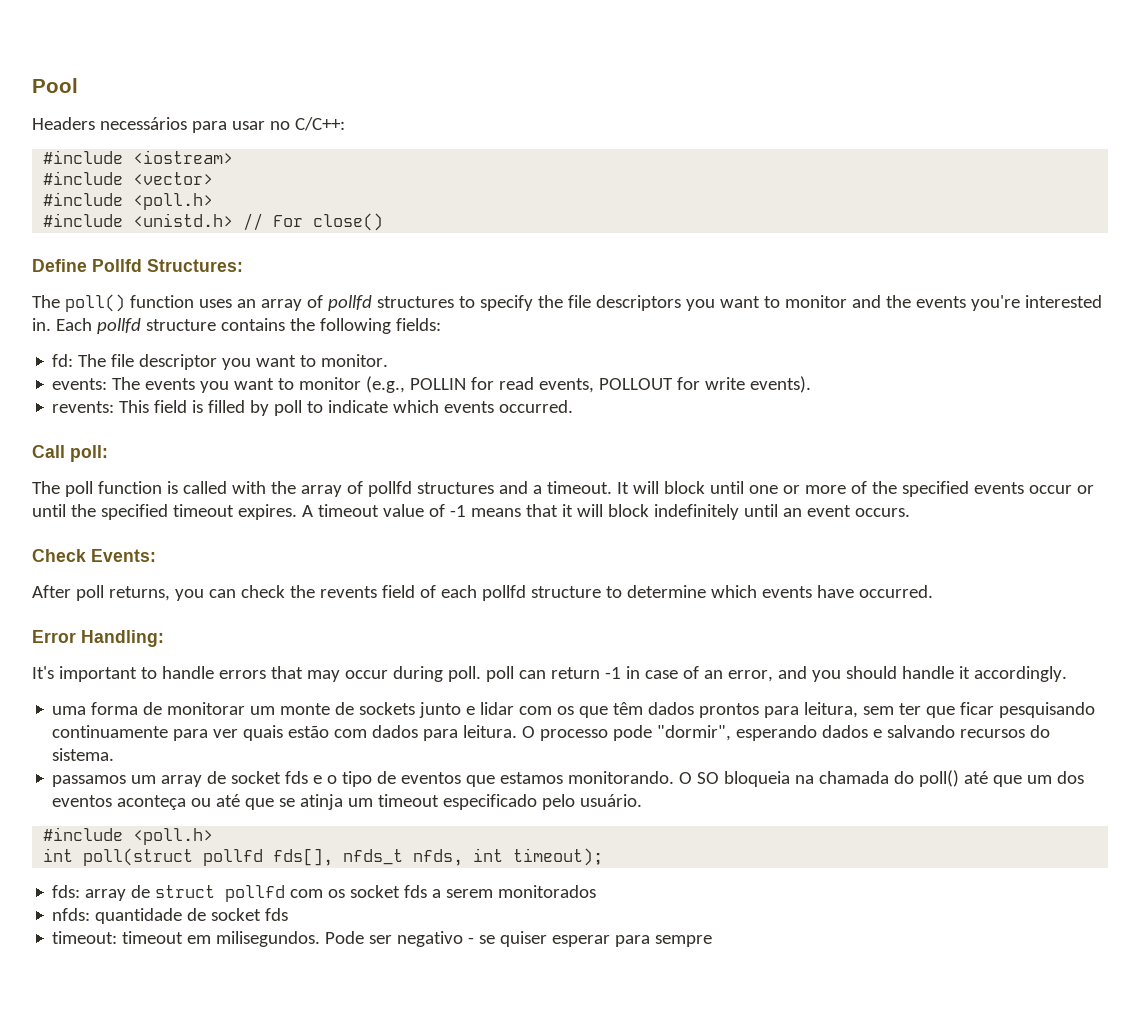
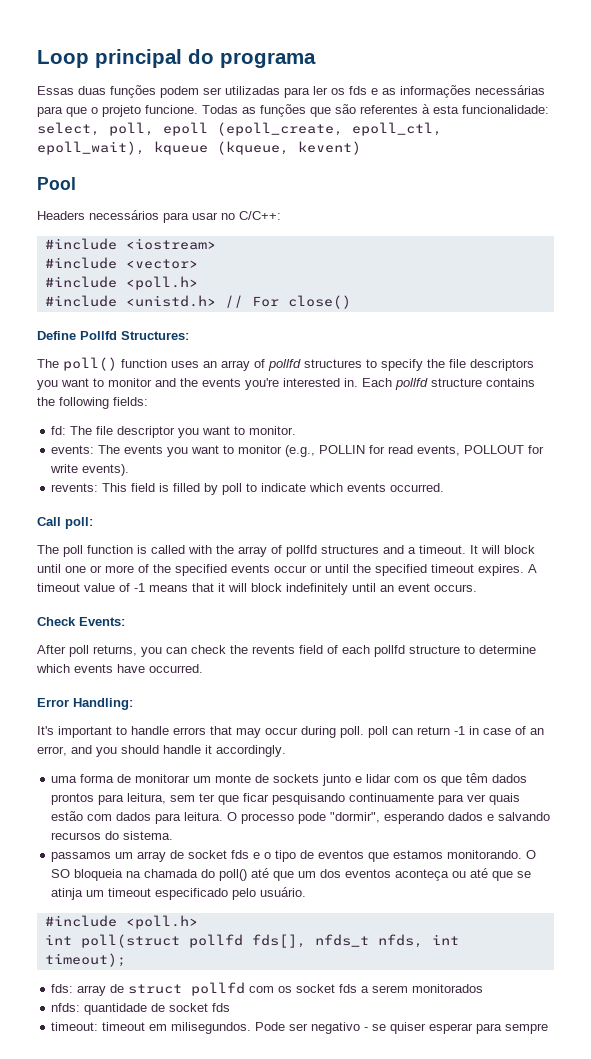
+ Loop principal do programa
+ Essas duas funções podem ser utilizadas para ler os fds e as informações necessárias para que o projeto funcione. Todas as funções que são referentes à esta funcionalidade: select, poll, epoll (epoll_create, epoll_ctl, epoll_wait), kqueue (kqueue, kevent)

